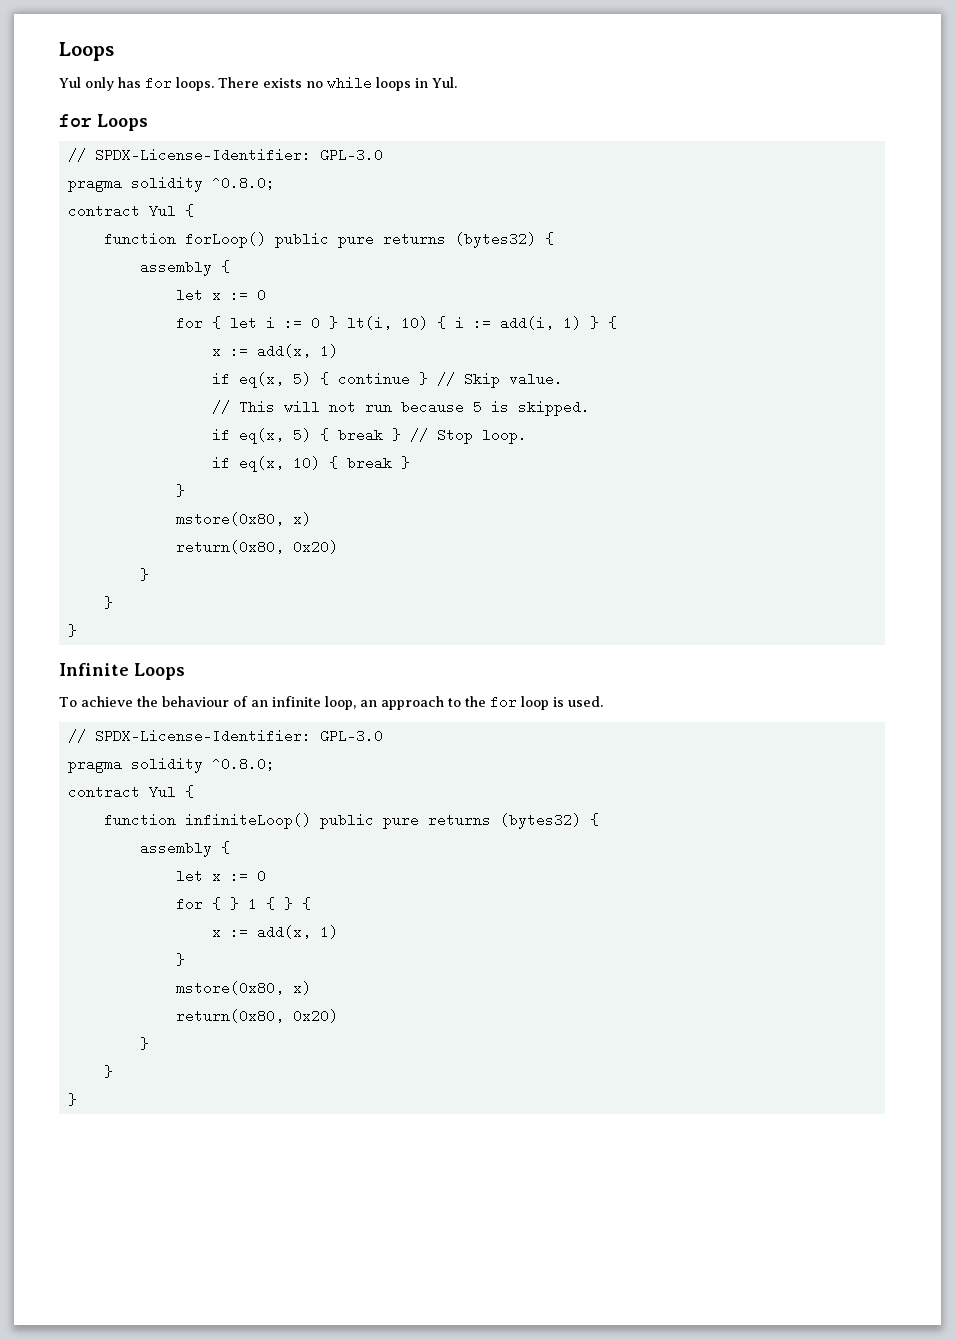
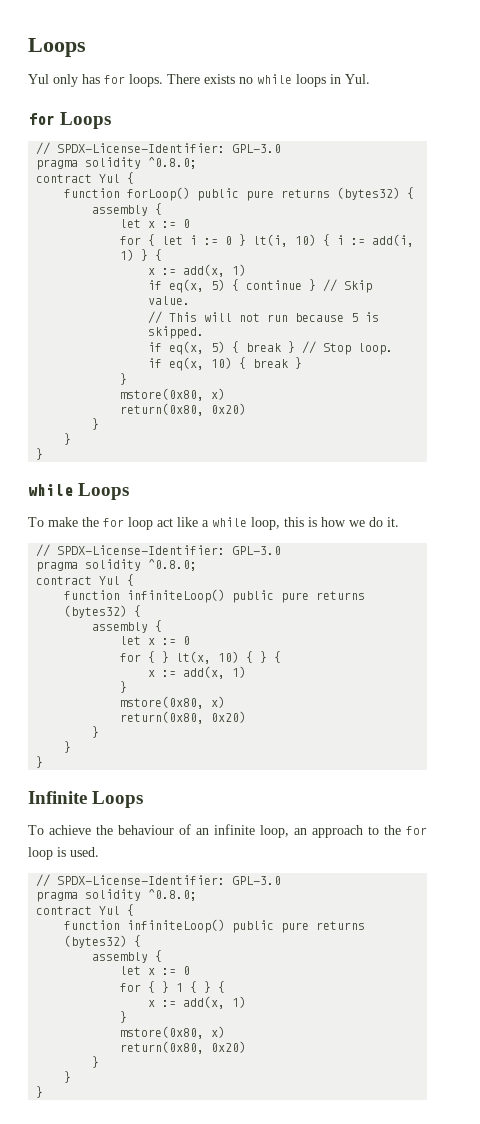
+ while Loops
+ To make the for loop act like a while loop, this is how we do it.
+ // SPDX-License-Identifier: GPL-3.0
+ pragma solidity ^0.8.0;
+ contract Yul {
+ function infiniteLoop() public pure returns (bytes32) {
+ assembly {
+ let x := 0
+ for { } lt(x, 10) { } {
+ x := add(x, 1)
+ }
+ mstore(0x80, x)
+ return(0x80, 0x20)
+ }
+ }
+ }

